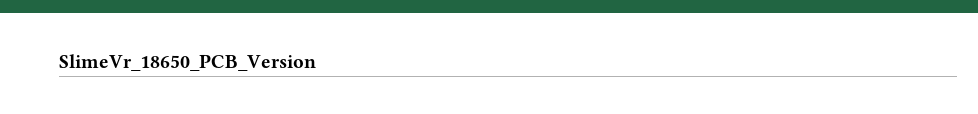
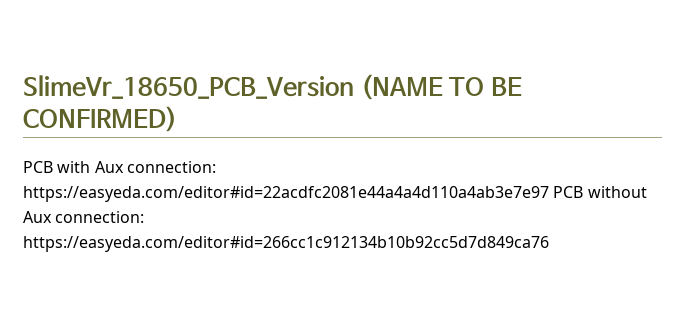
- SlimeVr_18650_PCB_Version
+ SlimeVr_18650_PCB_Version (NAME TO BE CONFIRMED)
+ PCB with Aux connection: https://easyeda.com/editor#id=22acdfc2081e44a4a4d110a4ab3e7e97 PCB without Aux connection: https://easyeda.com/editor#id=266cc1c912134b10b92cc5d7d849ca76

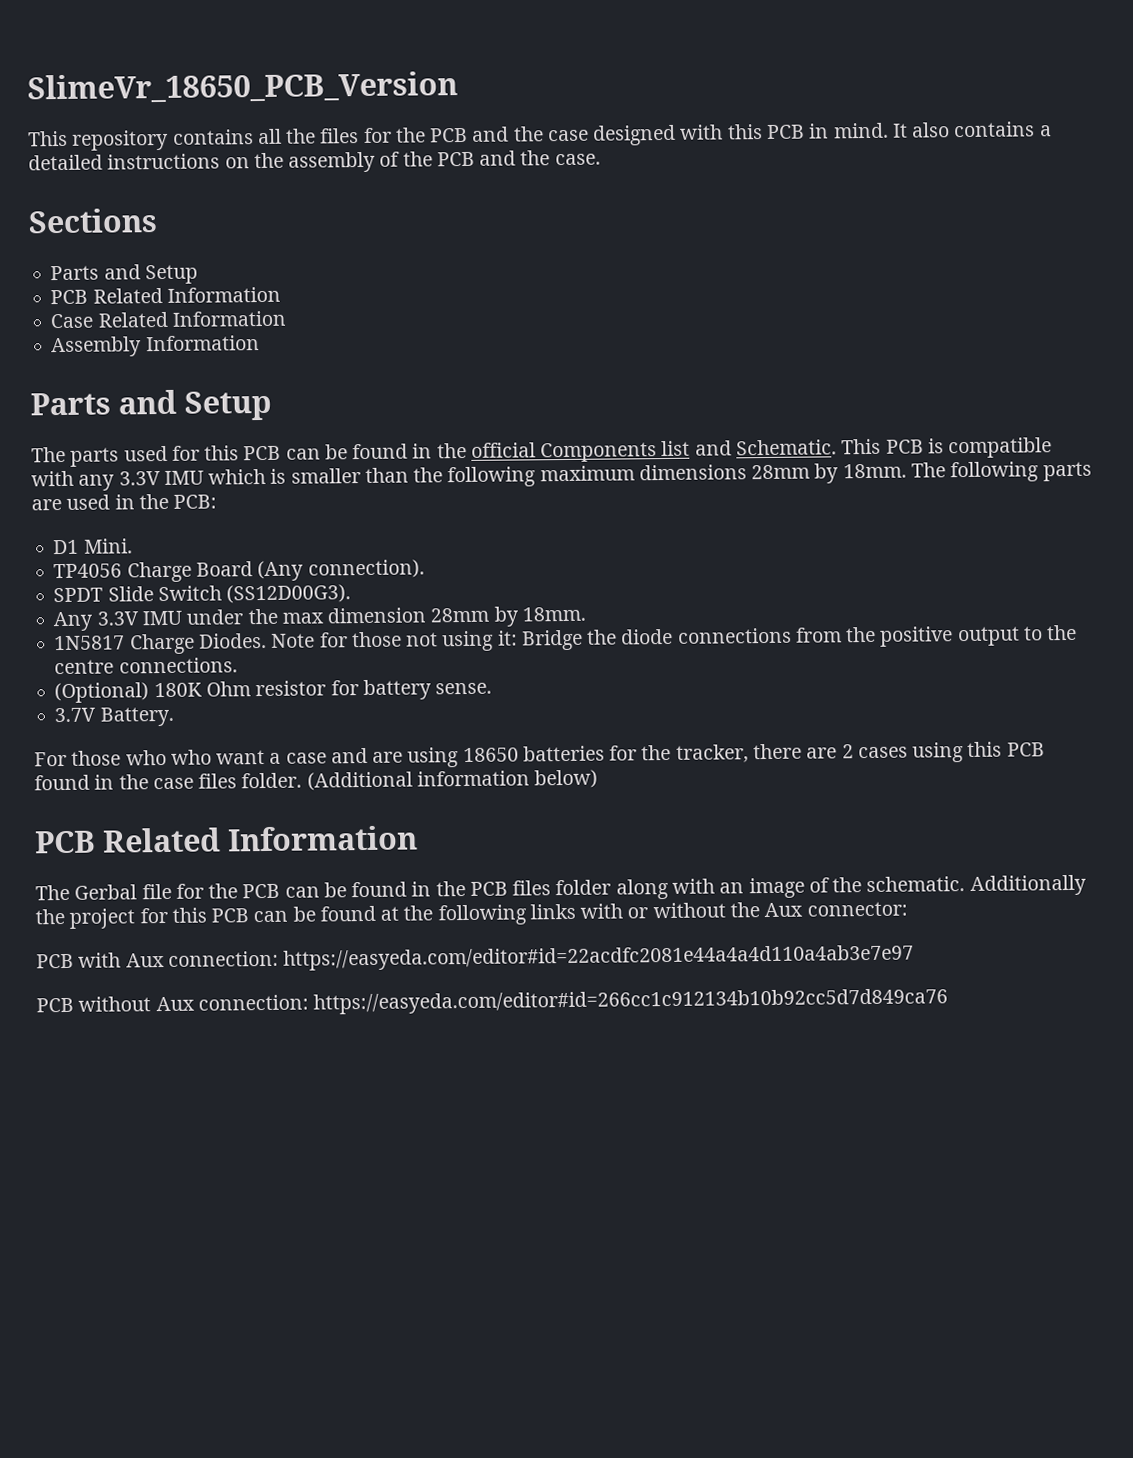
- SlimeVr_18650_PCB_Version (NAME TO BE CONFIRMED)
+ SlimeVr_18650_PCB_Version
+ This repository contains all the files for the PCB and the case designed with this PCB in mind. It also contains a detailed instructions on the assembly of the PCB and the case.
+ Sections
+ Parts and Setup
+ PCB Related Information
+ Case Related Information
+ Assembly Information
+ Parts and Setup
+ The parts used for this PCB can be found in the official Components list and Schematic. This PCB is compatible with any 3.3V IMU which is smaller than the following maximum dimensions 28mm by 18mm. The following parts are used in the PCB:
+ D1 Mini.
+ TP4056 Charge Board (Any connection).
+ SPDT Slide Switch (SS12D00G3).
+ Any 3.3V IMU under the max dimension 28mm by 18mm.
+ 1N5817 Charge Diodes. Note for those not using it: Bridge the diode connections from the positive output to the centre connections.
+ (Optional) 180K Ohm resistor for battery sense.
+ 3.7V Battery.
+ For those who who want a case and are using 18650 batteries for the tracker, there are 2 cases using this PCB found in the case files folder. (Additional information below)
+ PCB Related Information
+ The Gerbal file for the PCB can be found in the PCB files folder along with an image of the schematic. Additionally the project for this PCB can be found at the following links with or without the Aux connector:
- PCB with Aux connection: https://easyeda.com/editor#id=22acdfc2081e44a4a4d110a4ab3e7e97 PCB without Aux connection: https://easyeda.com/editor#id=266cc1c912134b10b92cc5d7d849ca76
+ PCB with Aux connection: https://easyeda.com/editor#id=22acdfc2081e44a4a4d110a4ab3e7e97
+ PCB without Aux connection: https://easyeda.com/editor#id=266cc1c912134b10b92cc5d7d849ca76

